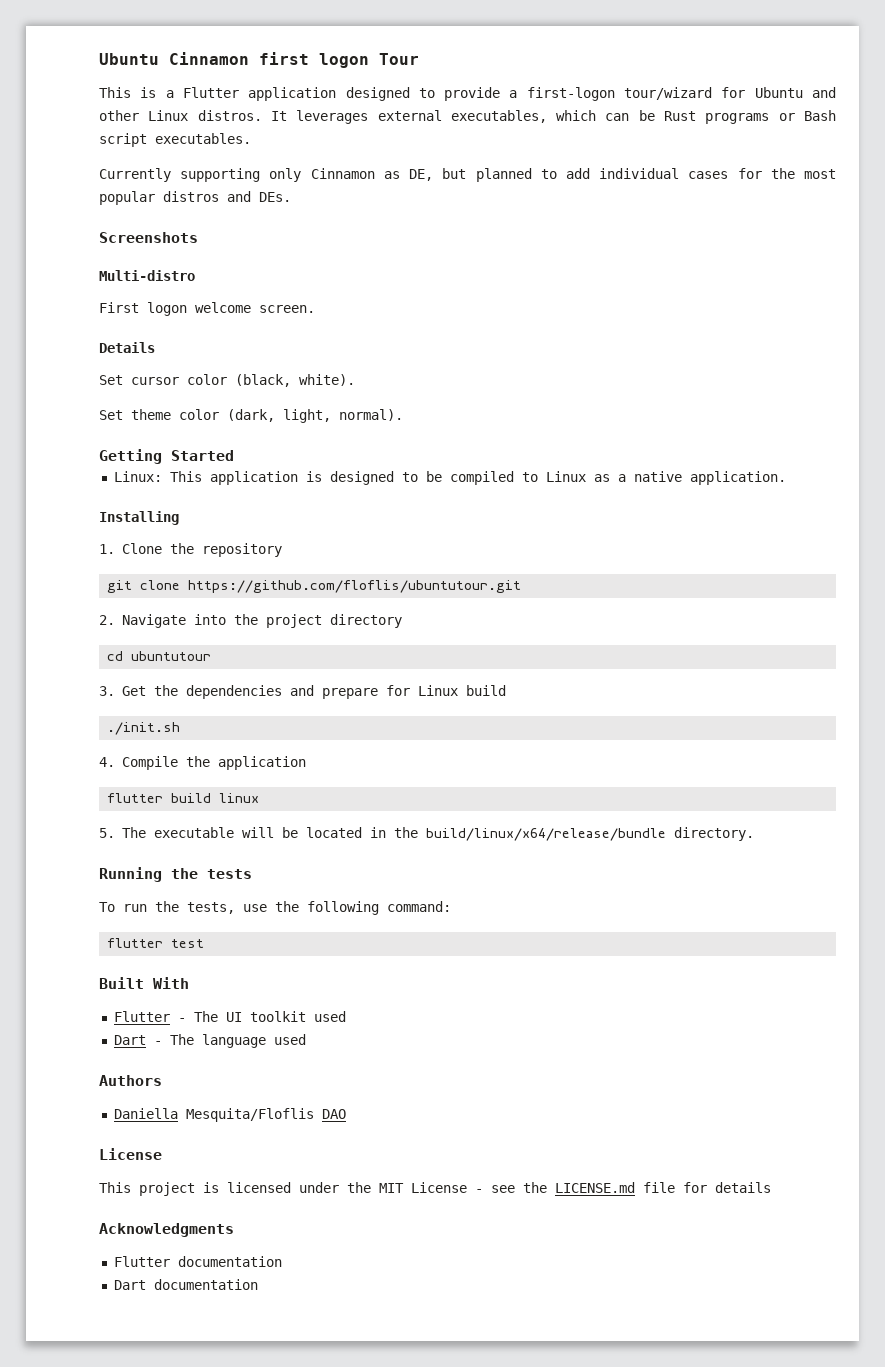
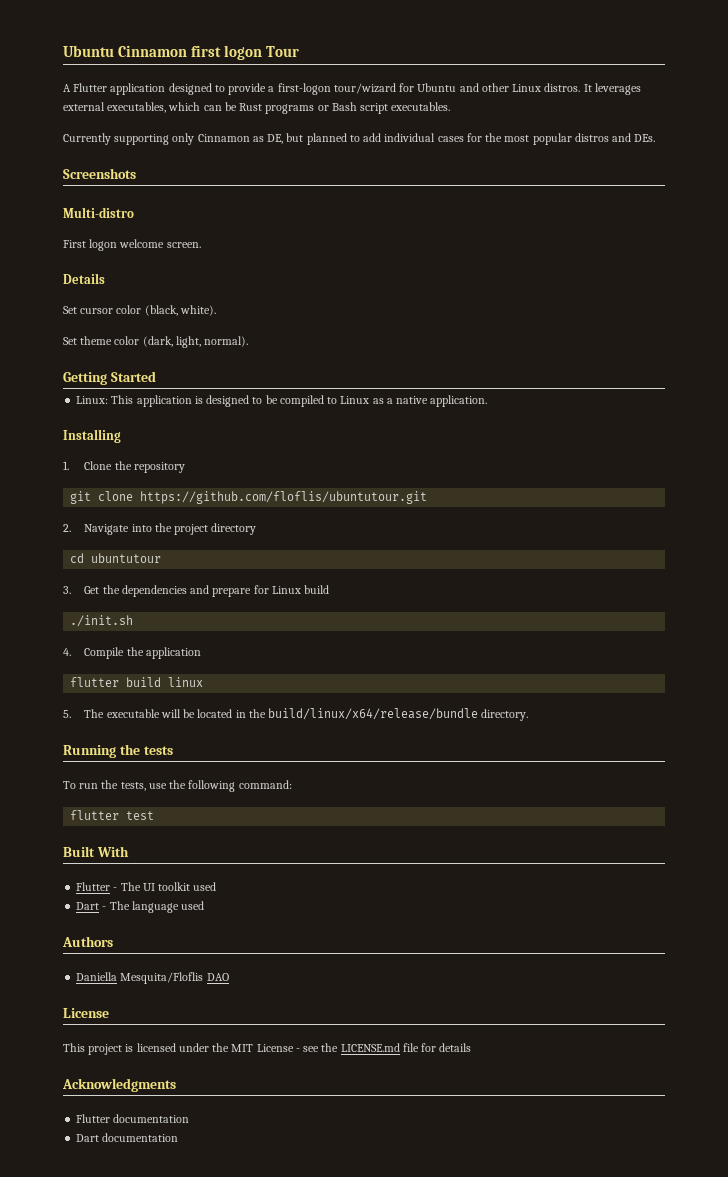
- This is a Flutter application designed to provide a first-logon tour/wizard for Ubuntu and other Linux distros.
+ A Flutter application designed to provide a first-logon tour/wizard for Ubuntu and other Linux distros.

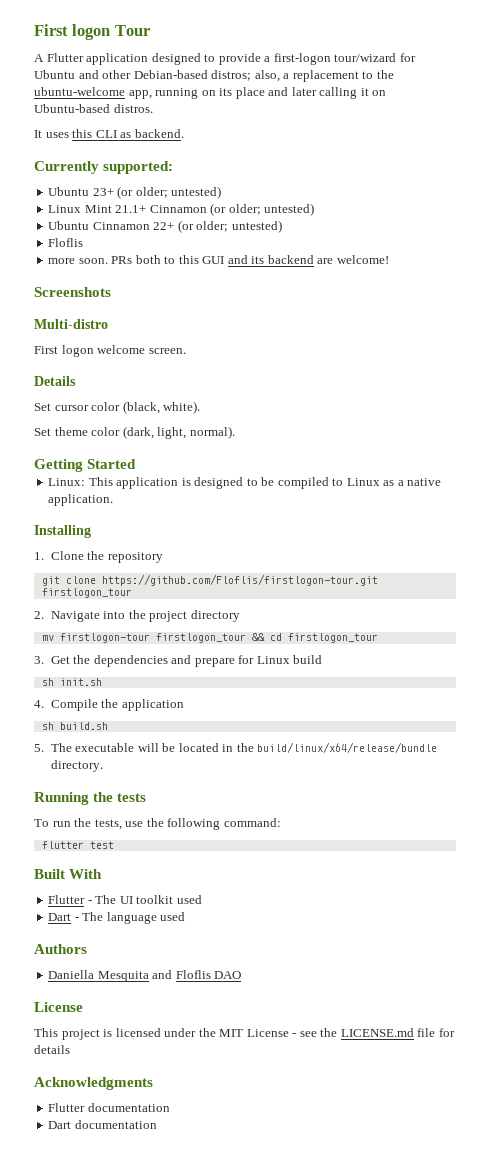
- Ubuntu Cinnamon first logon Tour
+ First logon Tour
- A Flutter application designed to provide a first-logon tour/wizard for Ubuntu and other Linux distros. It leverages external executables, which can be Rust programs or Bash script executables.
- Currently supporting only Cinnamon as DE, but planned to add individual cases for the most popular distros and DEs.
+ A Flutter application designed to provide a first-logon tour/wizard for Ubuntu and other Debian-based distros; also, a replacement to the ubuntu-welcome app, running on its place and later calling it on Ubuntu-based distros.
+ It uses this CLI as backend.
+ Currently supported:
+ Ubuntu 23+ (or older; untested)
+ Linux Mint 21.1+ Cinnamon (or older; untested)
+ Ubuntu Cinnamon 22+ (or older; untested)
+ Floflis
+ more soon. PRs both to this GUI and its backend are welcome!
- git clone https://github.com/floflis/ubuntutour.git
+ git clone https://github.com/Floflis/firstlogon-tour.git firstlogon_tour
- cd ubuntutour
+ mv firstlogon-tour firstlogon_tour && cd firstlogon_tour
- ./init.sh
+ sh init.sh
- flutter build linux
+ sh build.sh
- Daniella Mesquita/Floflis DAO
+ Daniella Mesquita and Floflis DAO

